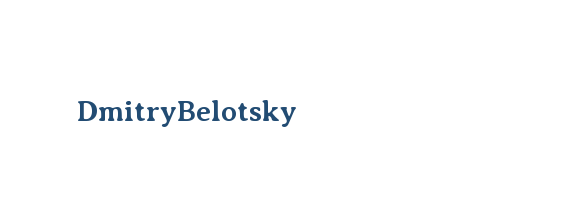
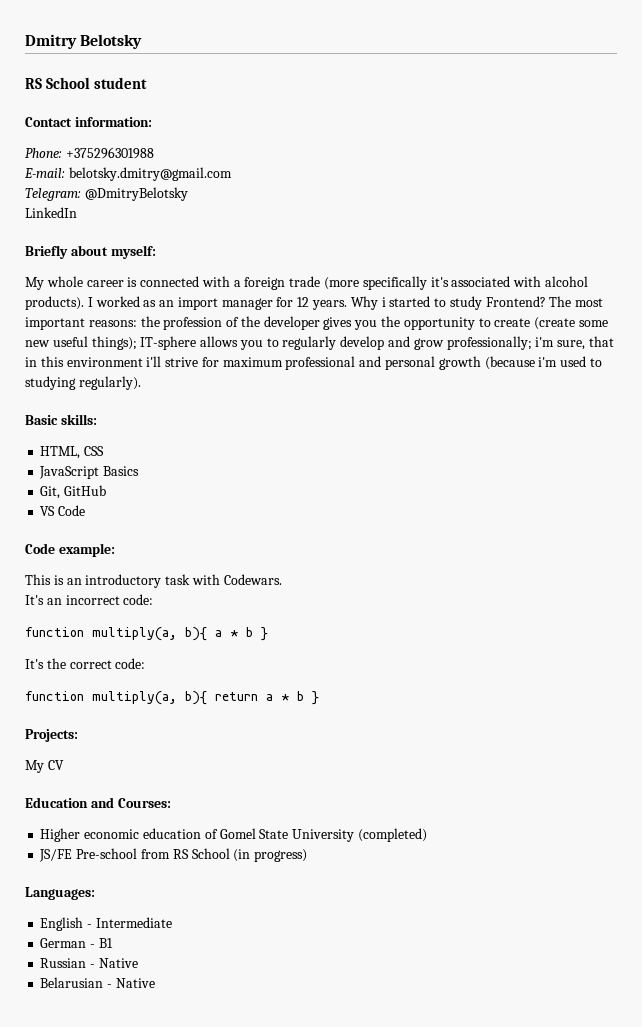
- DmitryBelotsky
+ Dmitry Belotsky
+ RS School student
+ Contact information:
+ Phone: +375296301988
+ E-mail: belotsky.dmitry@gmail.com
+ Telegram: @DmitryBelotsky
+ LinkedIn
+ Briefly about myself:
+ My whole career is connected with a foreign trade (more specifically it's associated with alcohol products). I worked as an import manager for 12 years. Why i started to study Frontend? The most important reasons: the profession of the developer gives you the opportunity to create (create some new useful things); IT-sphere allows you to regularly develop and grow professionally; i'm sure, that in this environment i'll strive for maximum professional and personal growth (because i'm used to studying regularly).
+ Basic skills:
+ HTML, CSS
+ JavaScript Basics
+ Git, GitHub
+ VS Code
+ Code example:
+ This is an introductory task with Codewars.
+ It's an incorrect code:
+ function multiply(a, b){ a * b }
+ It's the correct code:
+ function multiply(a, b){ return a * b }
+ Projects:
+ My CV
+ Education and Courses:
+ Higher economic education of Gomel State University (completed)
+ JS/FE Pre-school from RS School (in progress)
+ Languages:
+ English - Intermediate
+ German - B1
+ Russian - Native
+ Belarusian - Native

